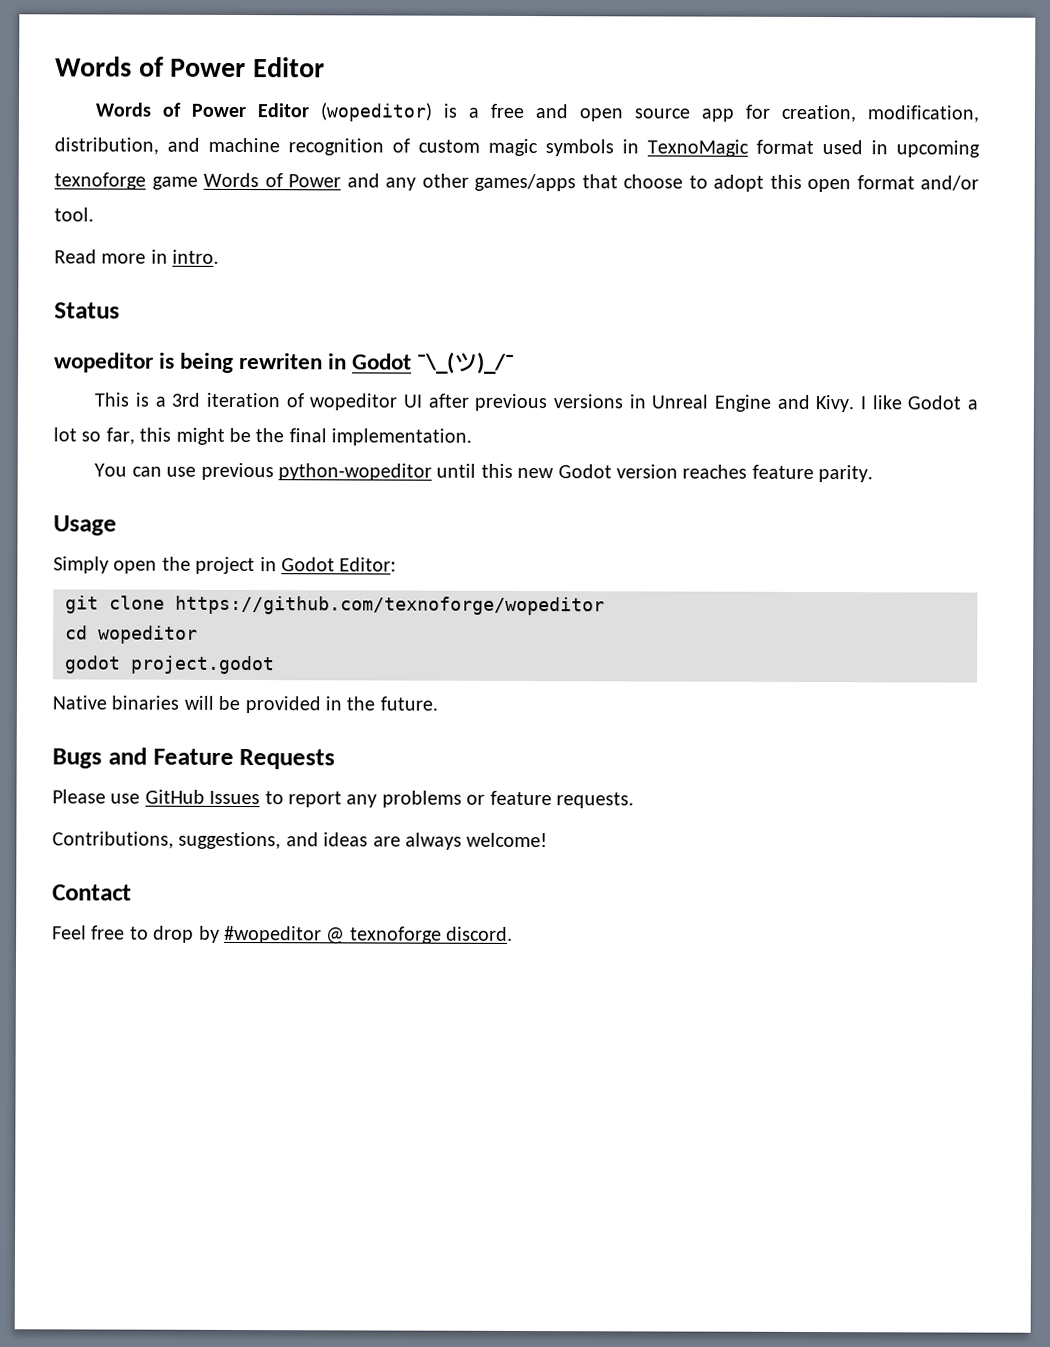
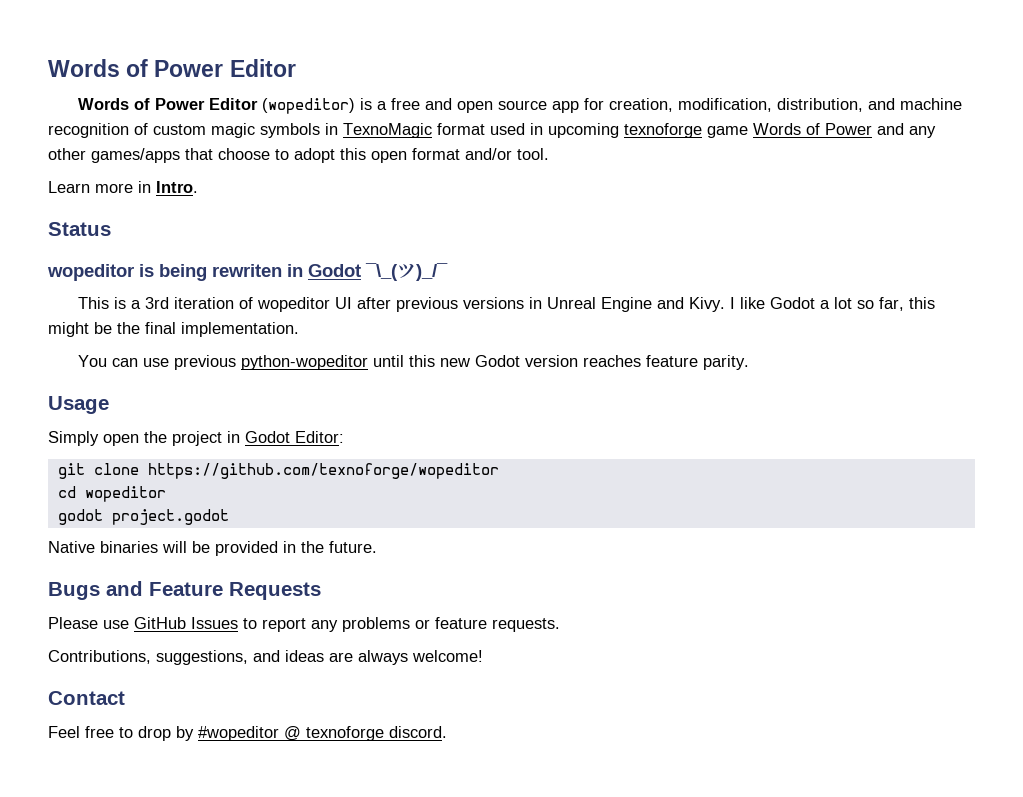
- Read more in intro.
+ Learn more in Intro.

